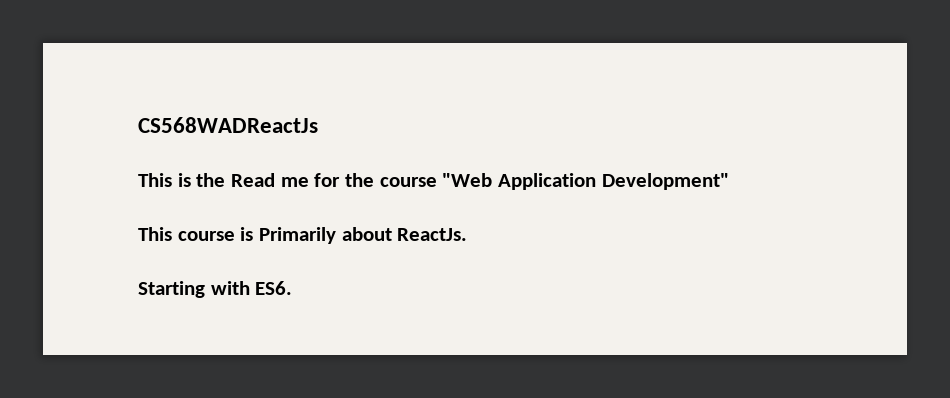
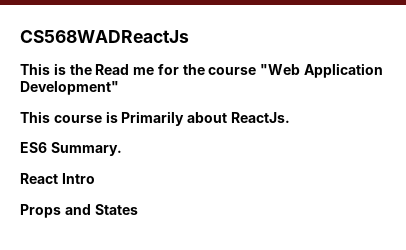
- Starting with ES6.
+ ES6 Summary.
+ React Intro
+ Props and States

